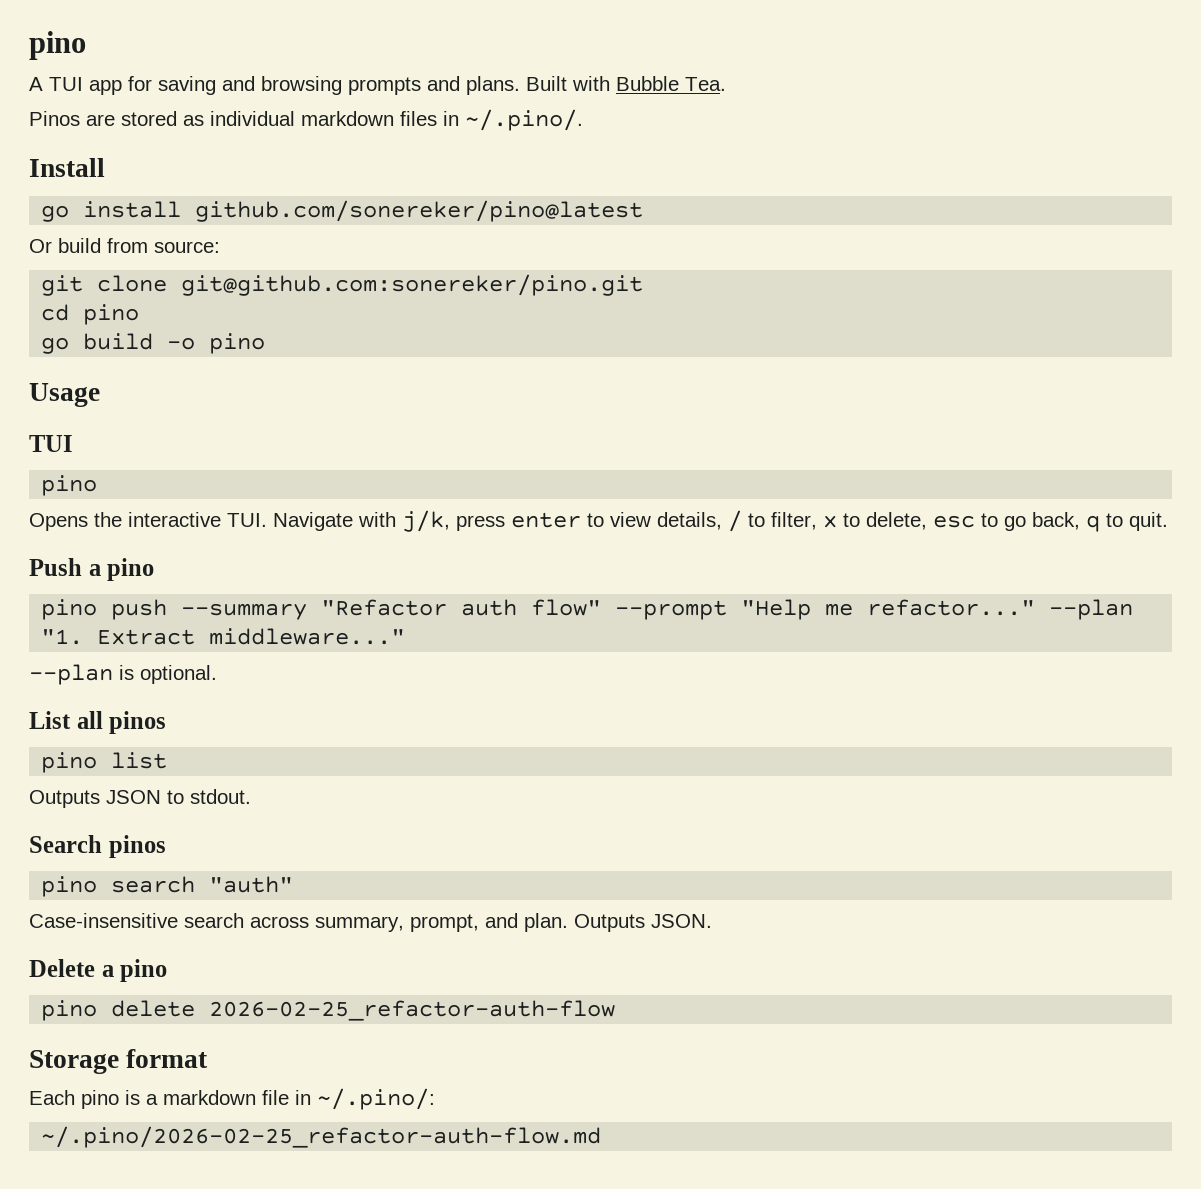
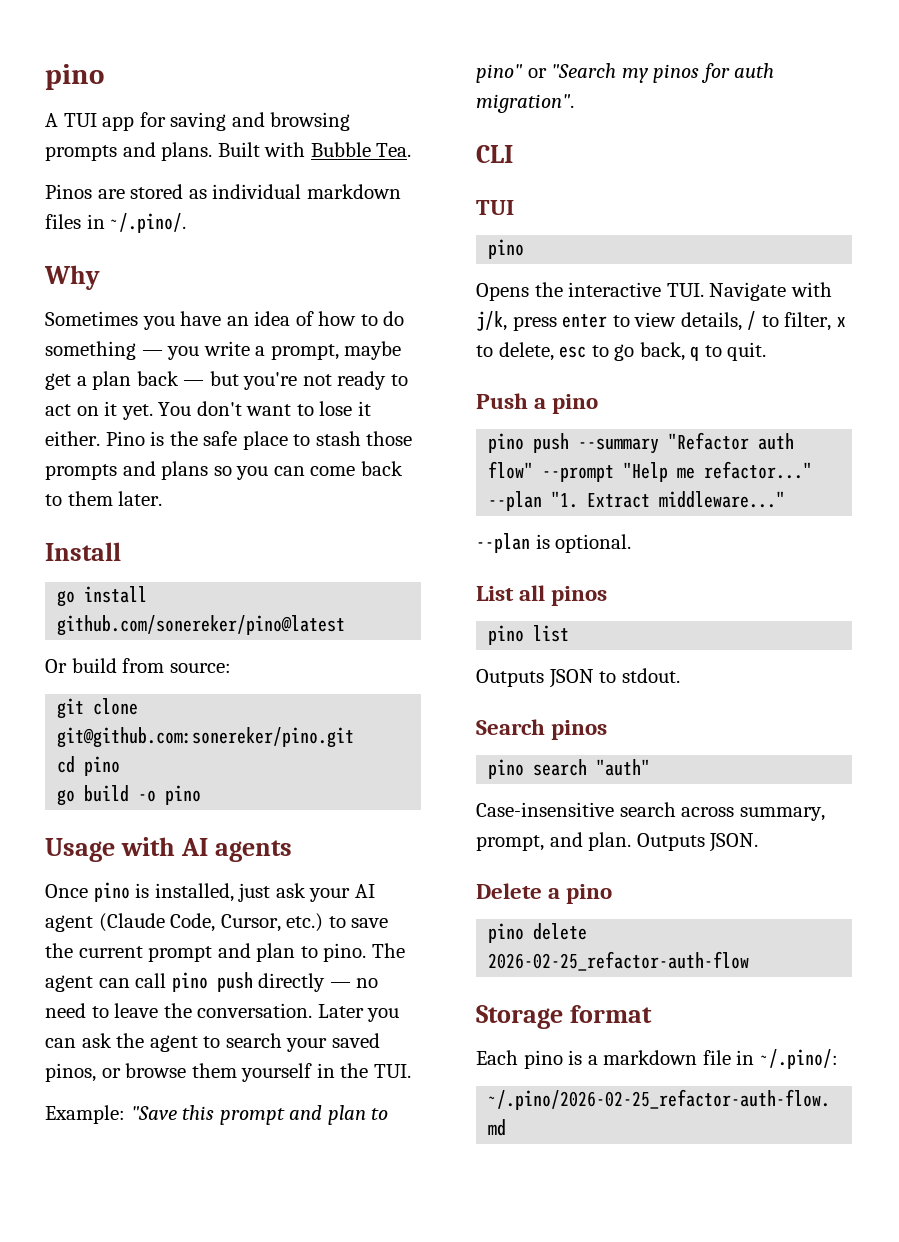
+ Why
+ Sometimes you have an idea of how to do something — you write a prompt, maybe get a plan back — but you're not ready to act on it yet. You don't want to lose it either. Pino is the safe place to stash those prompts and plans so you can come back to them later.
- Usage
+ Usage with AI agents
+ Once pino is installed, just ask your AI agent (Claude Code, Cursor, etc.) to save the current prompt and plan to pino. The agent can call pino push directly — no need to leave the conversation. Later you can ask the agent to search your saved pinos, or browse them yourself in the TUI.
+ Example: "Save this prompt and plan to pino" or "Search my pinos for auth migration".
+ CLI

